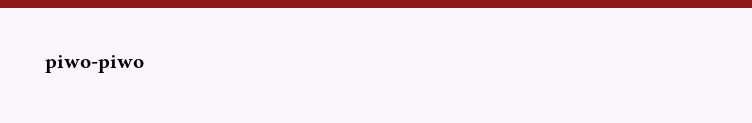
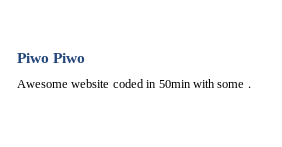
- piwo-piwo
+ Piwo Piwo
+ Awesome website coded in 50min with some .

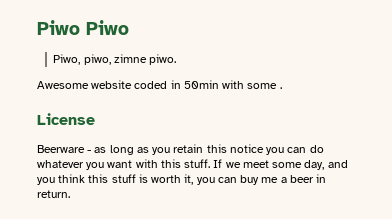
+ Piwo, piwo, zimne piwo.
+ License
+ Beerware - as long as you retain this notice you can do whatever you want with this stuff. If we meet some day, and you think this stuff is worth it, you can buy me a beer in return.

